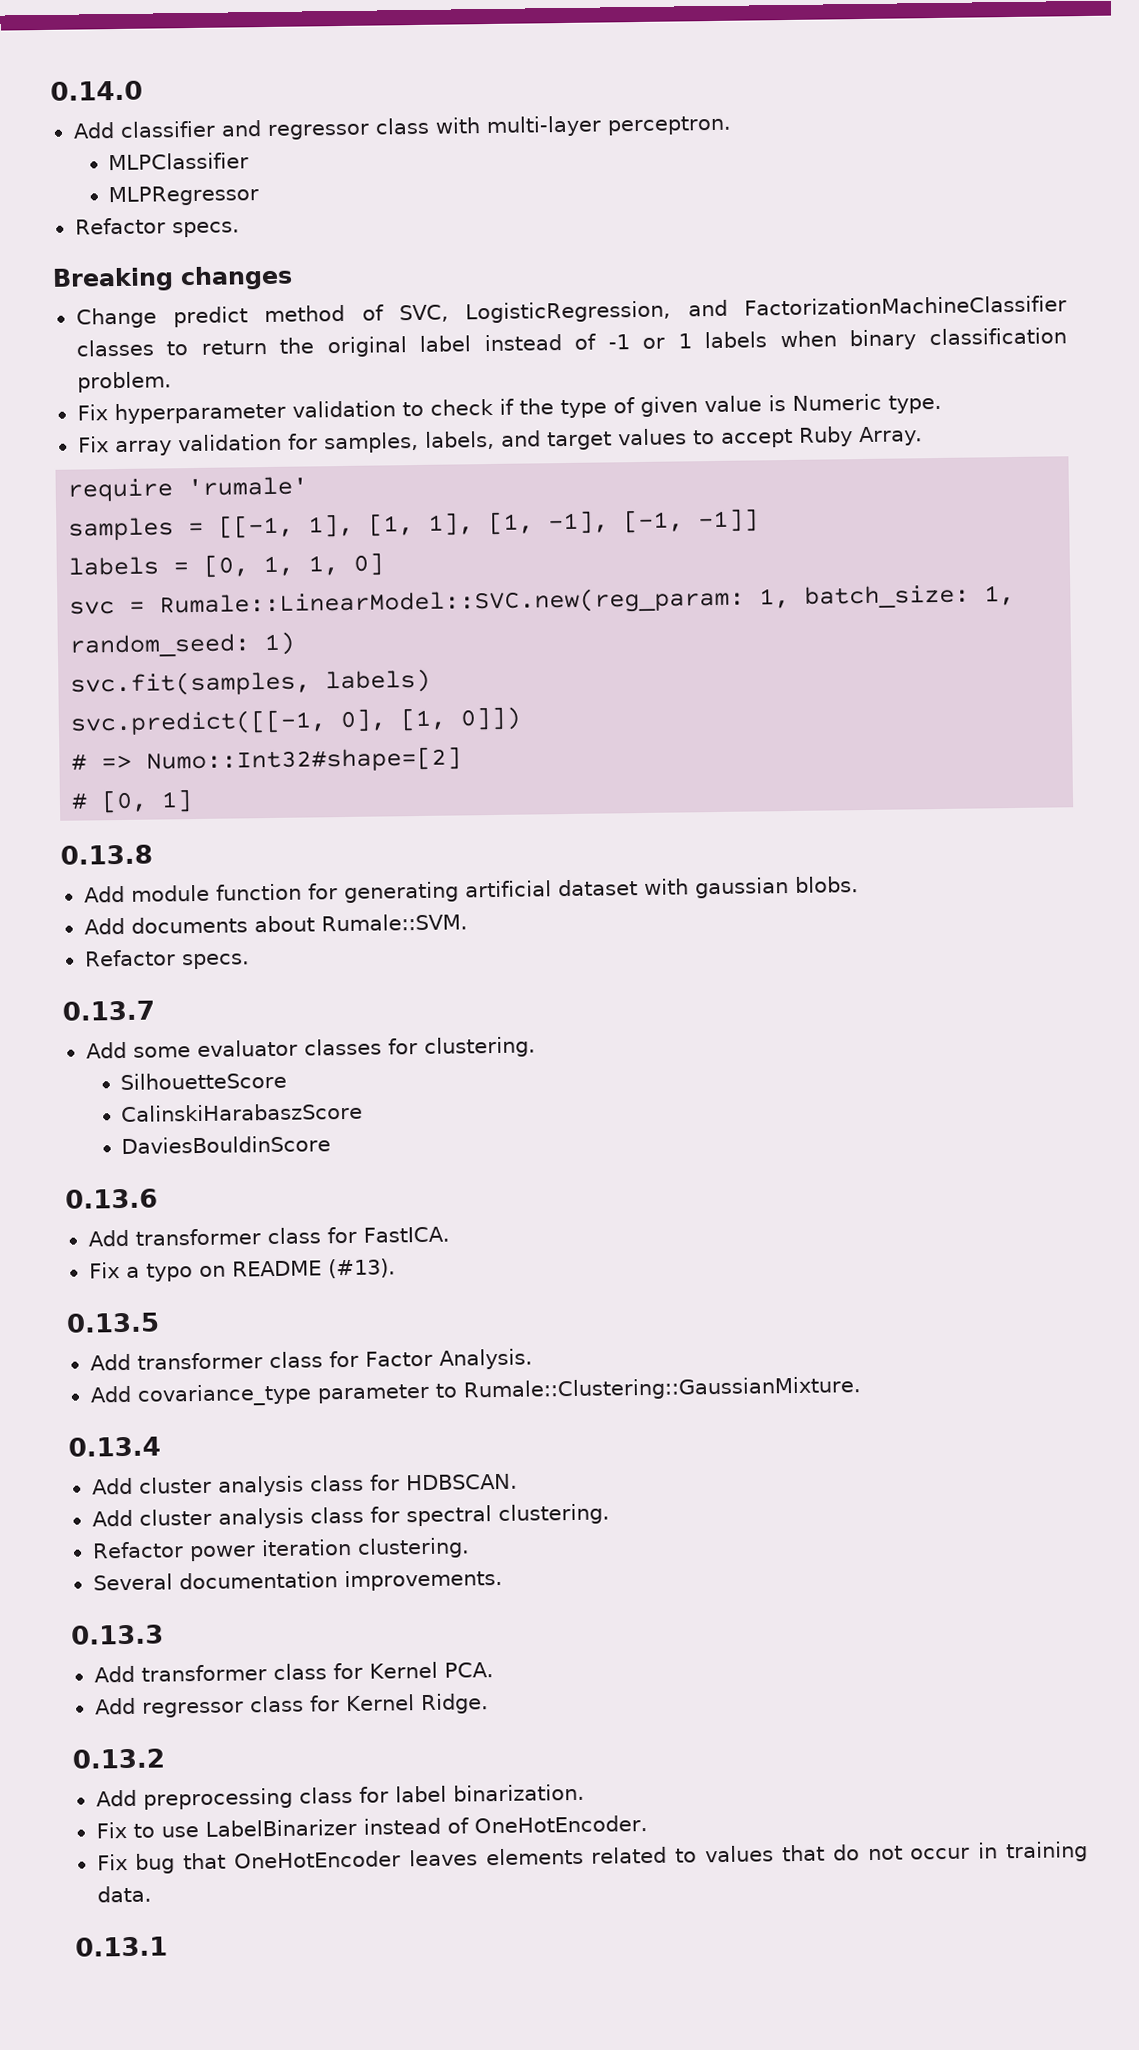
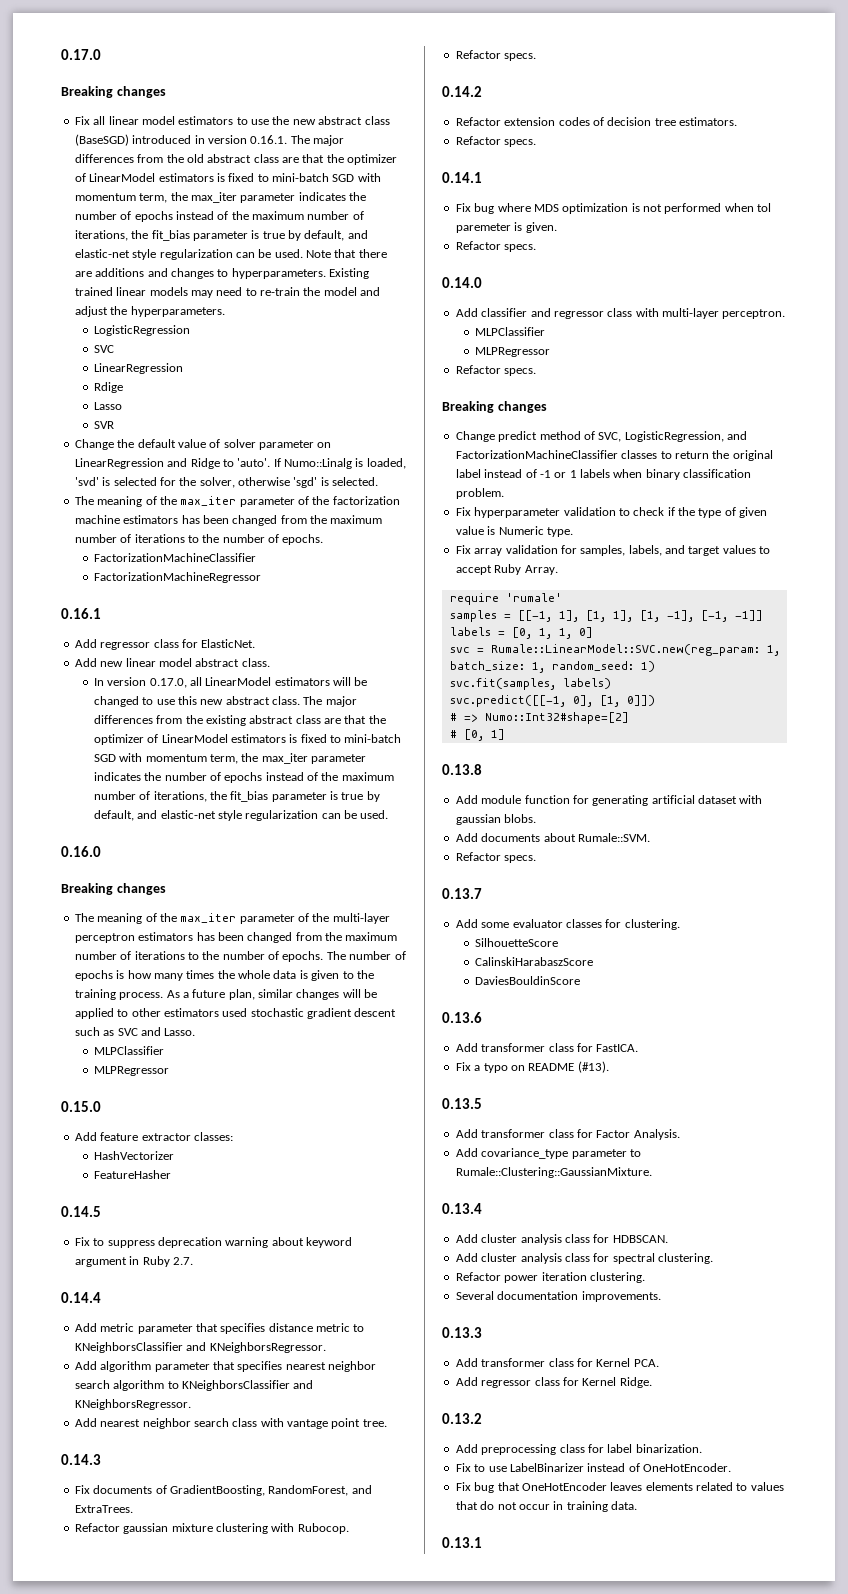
+ 0.17.0
+ Breaking changes
+ Fix all linear model estimators to use the new abstract class (BaseSGD) introduced in version 0.16.1. The major differences from the old abstract class are that the optimizer of LinearModel estimators is fixed to mini-batch SGD with momentum term, the max_iter parameter indicates the number of epochs instead of the maximum number of iterations, the fit_bias parameter is true by default, and elastic-net style regularization can be used. Note that there are additions and changes to hyperparameters. Existing trained linear models may need to re-train the model and adjust the hyperparameters.
+ LogisticRegression
+ SVC
+ LinearRegression
+ Rdige
+ Lasso
+ SVR
+ Change the default value of solver parameter on LinearRegression and Ridge to 'auto'. If Numo::Linalg is loaded, 'svd' is selected for the solver, otherwise 'sgd' is selected.
+ The meaning of the max_iter parameter of the factorization machine estimators has been changed from the maximum number of iterations to the number of epochs.
+ FactorizationMachineClassifier
+ FactorizationMachineRegressor
+ 0.16.1
+ Add regressor class for ElasticNet.
+ Add new linear model abstract class.
+ In version 0.17.0, all LinearModel estimators will be changed to use this new abstract class. The major differences from the existing abstract class are that the optimizer of LinearModel estimators is fixed to mini-batch SGD with momentum term, the max_iter parameter indicates the number of epochs instead of the maximum number of iterations, the fit_bias parameter is true by default, and elastic-net style regularization can be used.
+ 0.16.0
+ Breaking changes
+ The meaning of the max_iter parameter of the multi-layer perceptron estimators has been changed from the maximum number of iterations to the number of epochs. The number of epochs is how many times the whole data is given to the training process. As a future plan, similar changes will be applied to other estimators used stochastic gradient descent such as SVC and Lasso.
+ MLPClassifier
+ MLPRegressor
+ 0.15.0
+ Add feature extractor classes:
+ HashVectorizer
+ FeatureHasher
+ 0.14.5
+ Fix to suppress deprecation warning about keyword argument in Ruby 2.7.
+ 0.14.4
+ Add metric parameter that specifies distance metric to KNeighborsClassifier and KNeighborsRegressor.
+ Add algorithm parameter that specifies nearest neighbor search algorithm to KNeighborsClassifier and KNeighborsRegressor.
+ Add nearest neighbor search class with vantage point tree.
+ 0.14.3
+ Fix documents of GradientBoosting, RandomForest, and ExtraTrees.
+ Refactor gaussian mixture clustering with Rubocop.
+ Refactor specs.
+ 0.14.2
+ Refactor extension codes of decision tree estimators.
+ Refactor specs.
+ 0.14.1
+ Fix bug where MDS optimization is not performed when tol paremeter is given.
+ Refactor specs.

